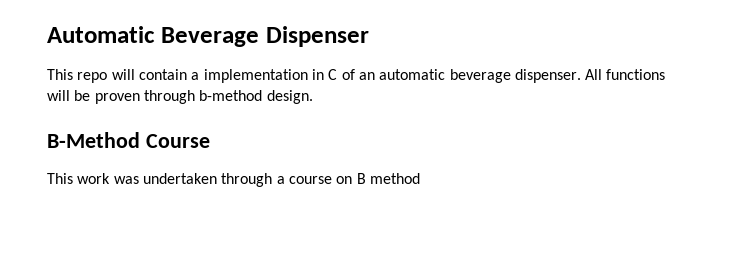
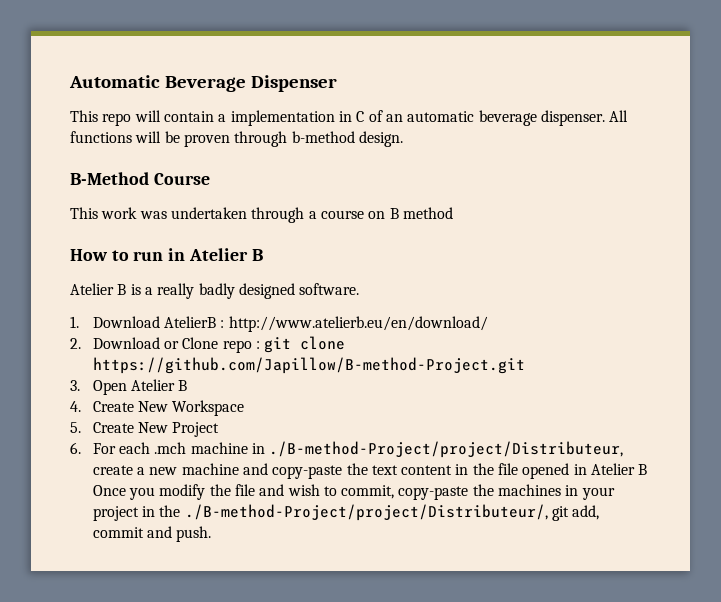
+ How to run in Atelier B
+ Atelier B is a really badly designed software.
+ 1. Download AtelierB : http://www.atelierb.eu/en/download/
+ 2. Download or Clone repo : git clone https://github.com/Japillow/B-method-Project.git
+ 3. Open Atelier B
+ 4. Create New Workspace
+ 5. Create New Project
+ 6. For each .mch machine in ./B-method-Project/project/Distributeur, create a new machine and copy-paste the text content in the file opened in Atelier B Once you modify the file and wish to commit, copy-paste the machines in your project in the ./B-method-Project/project/Distributeur/, git add, commit and push.

